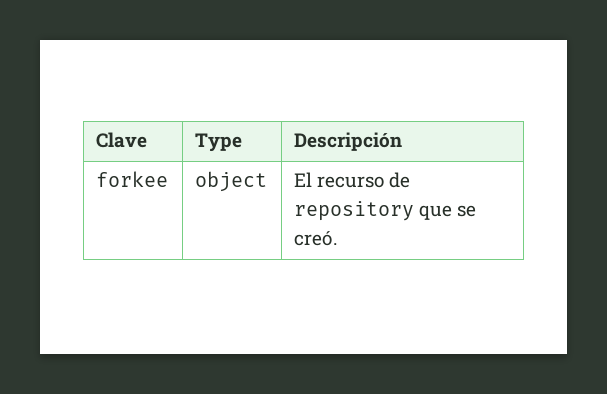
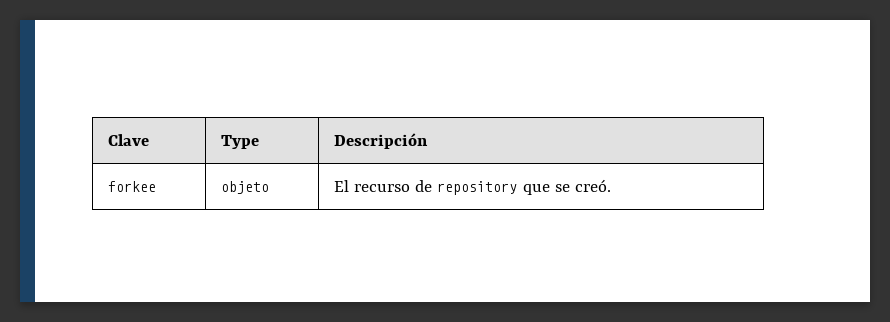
- forkee | object | El recurso de repository que se creó.
+ forkee | objeto | El recurso de repository que se creó.

